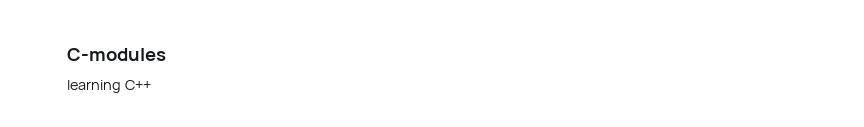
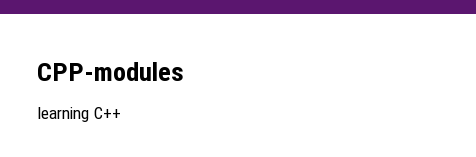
- C-modules
+ CPP-modules

